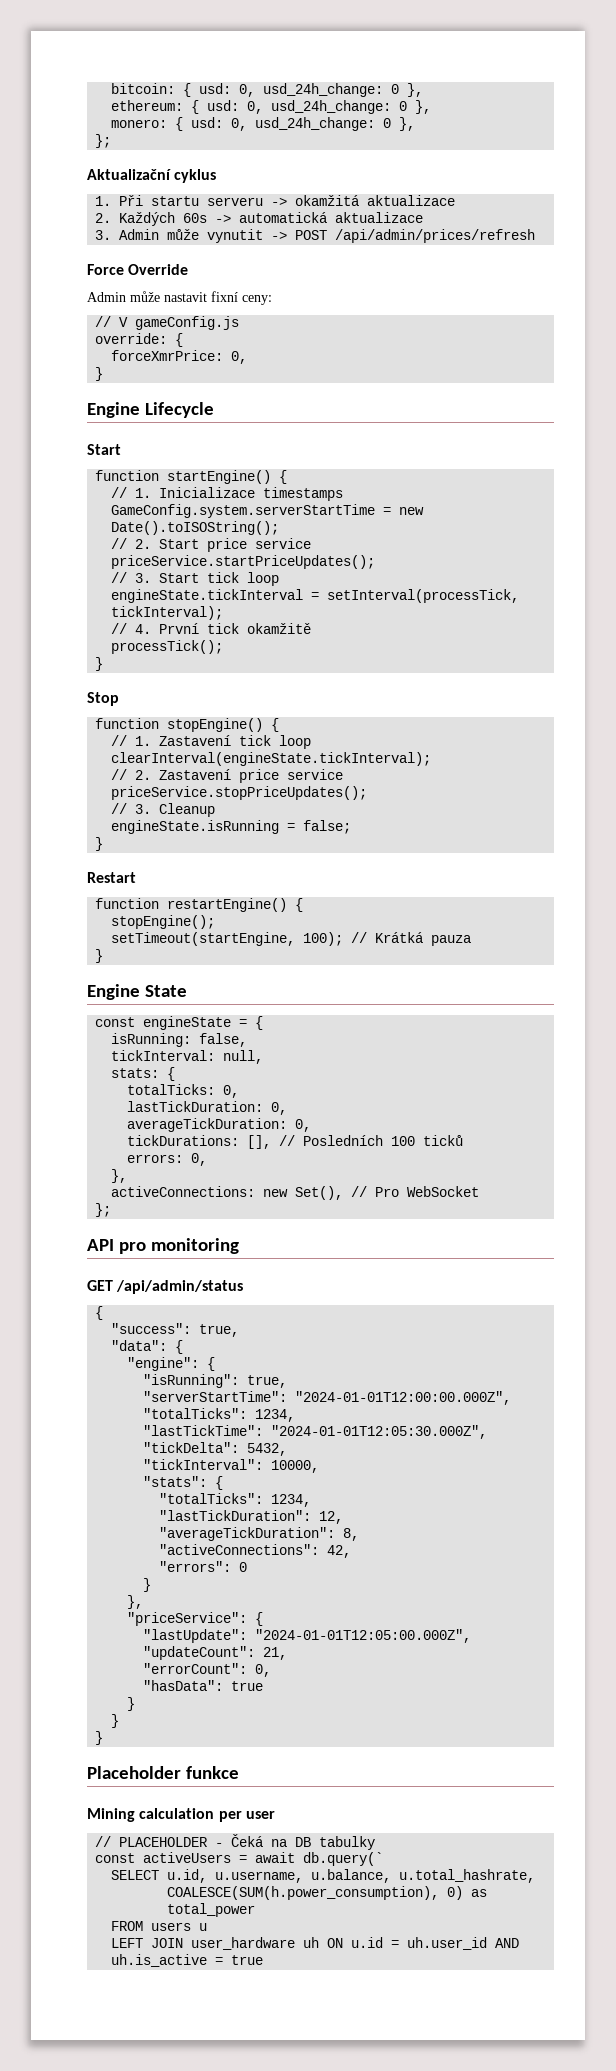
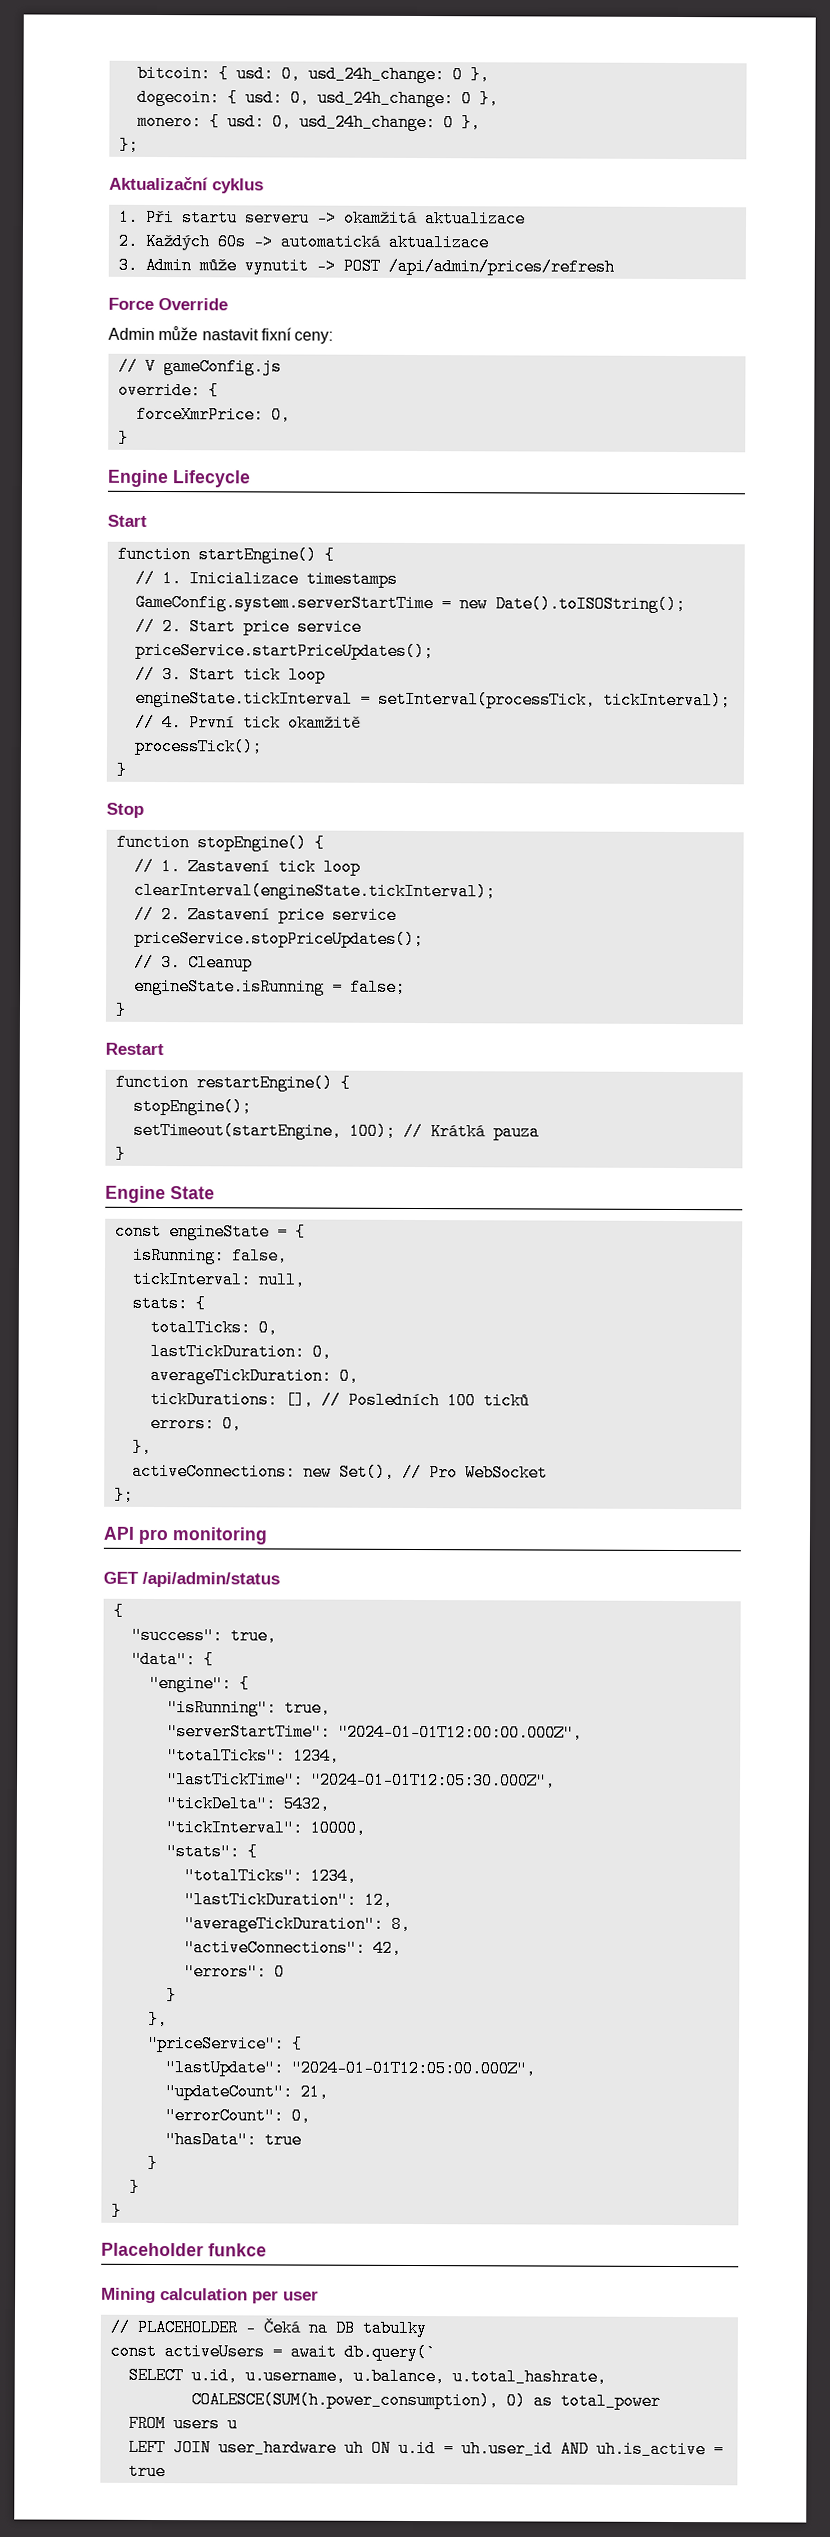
- ethereum: { usd: 0, usd_24h_change: 0 },
+ dogecoin: { usd: 0, usd_24h_change: 0 },

